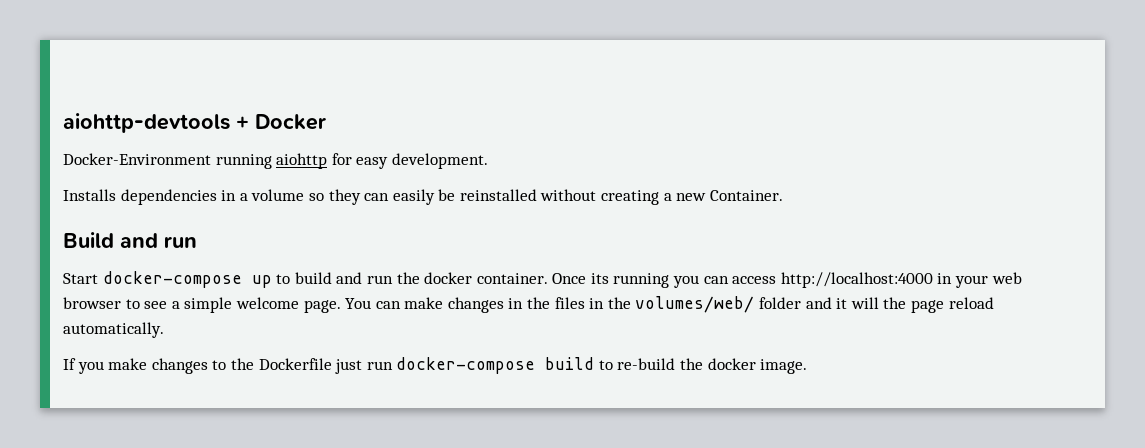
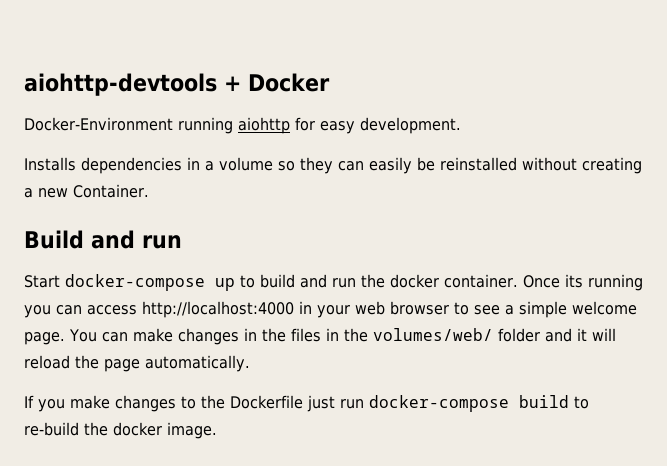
- You can make changes in the files in the volumes/web/ folder and it will the page reload automatically.
+ You can make changes in the files in the volumes/web/ folder and it will reload the page automatically.

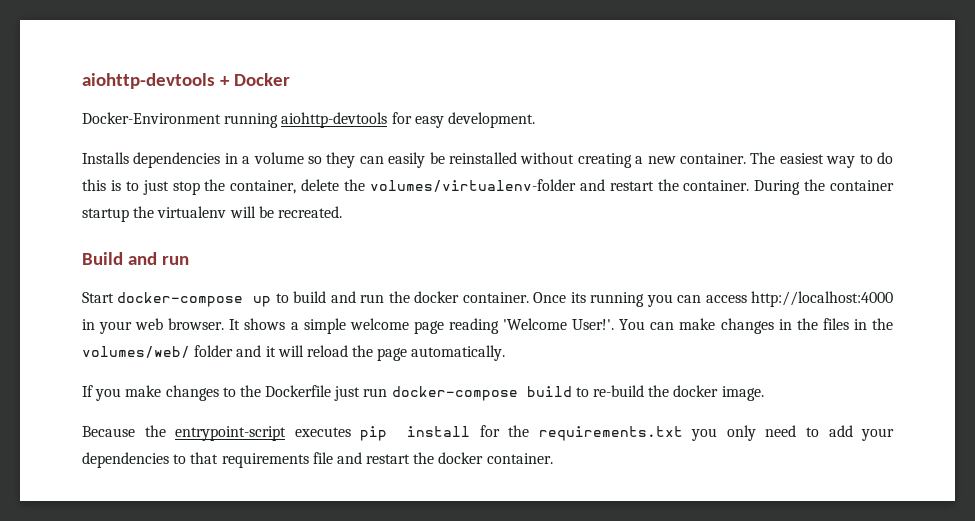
- Docker-Environment running aiohttp for easy development.
+ Docker-Environment running aiohttp-devtools for easy development.
- Installs dependencies in a volume so they can easily be reinstalled without creating a new Container.
+ Installs dependencies in a volume so they can easily be reinstalled without creating a new container. The easiest way to do this is to just stop the container, delete the volumes/virtualenv-folder and restart the container. During the container startup the virtualenv will be recreated.
- Once its running you can access http://localhost:4000 in your web browser to see a simple welcome page.
+ Once its running you can access http://localhost:4000 in your web browser. It shows a simple welcome page reading 'Welcome User!'.
+ Because the entrypoint-script executes pip install for the requirements.txt you only need to add your dependencies to that requirements file and restart the docker container.

